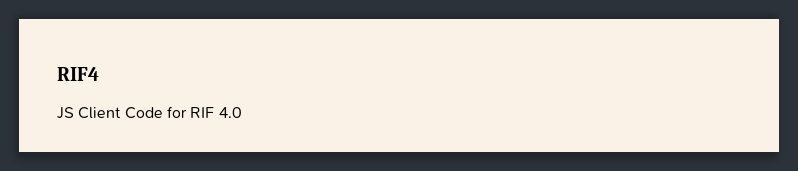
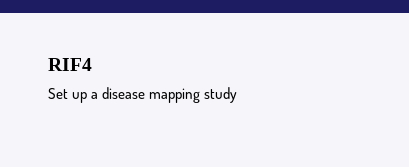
- JS Client Code for RIF 4.0
+ Set up a disease mapping study

